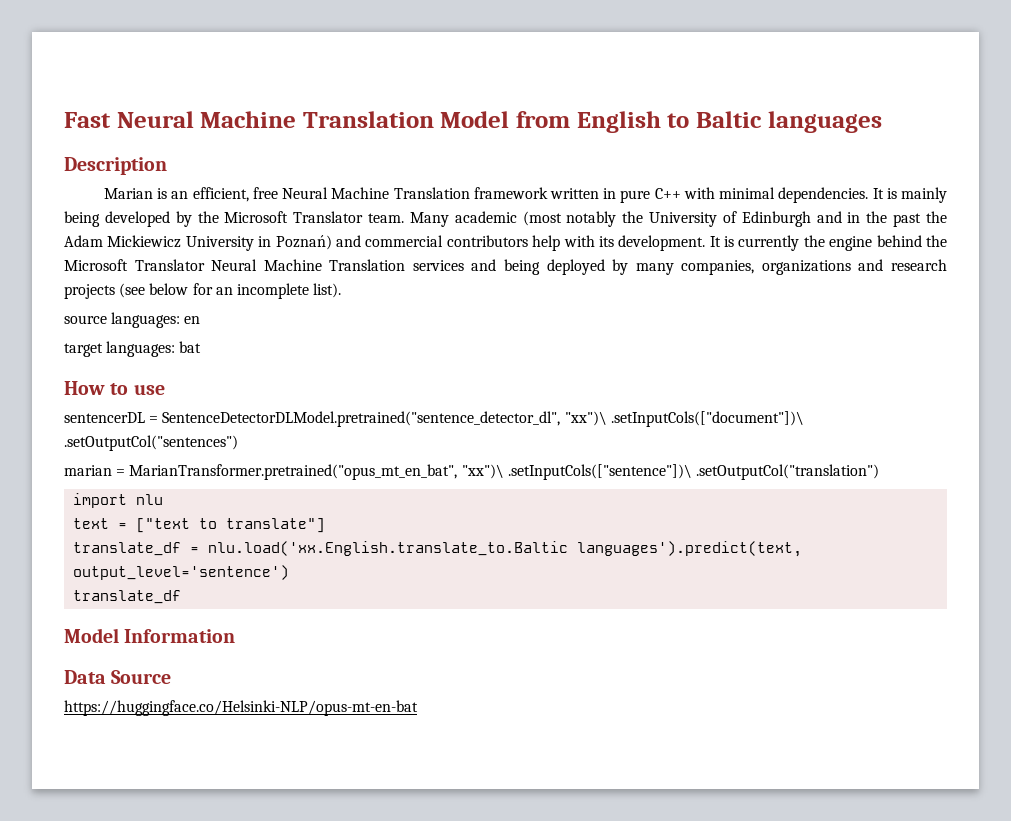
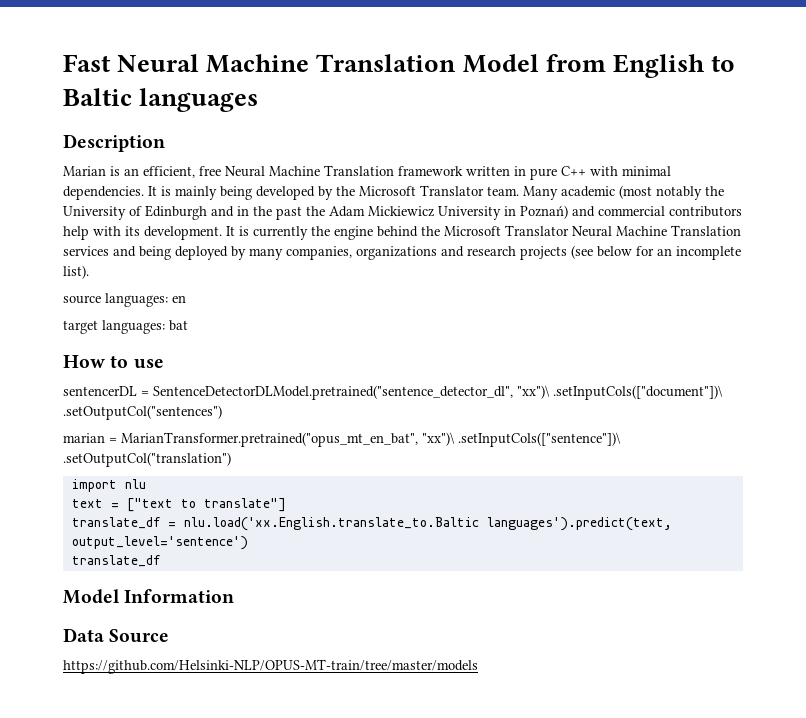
- https://huggingface.co/Helsinki-NLP/opus-mt-en-bat
+ https://github.com/Helsinki-NLP/OPUS-MT-train/tree/master/models

